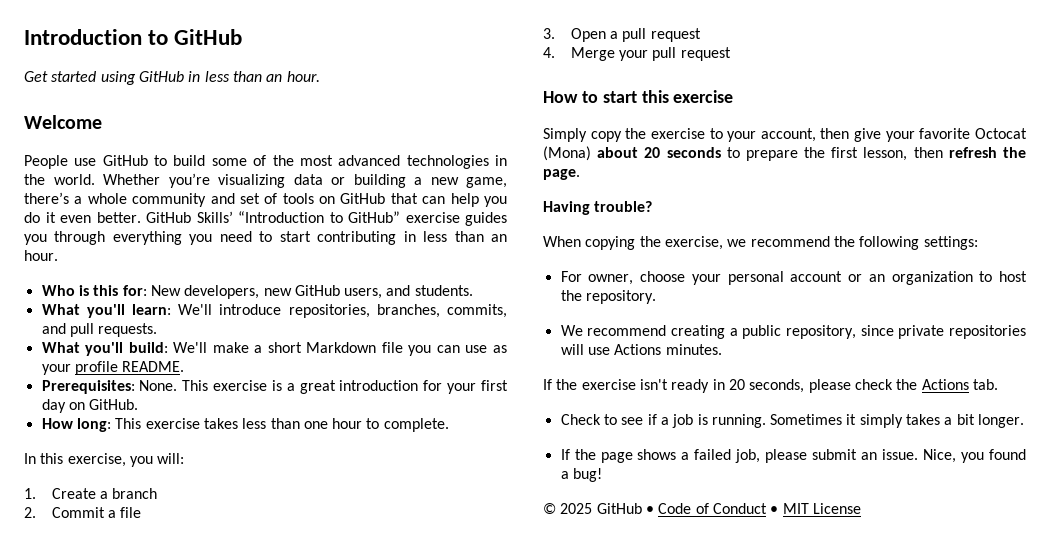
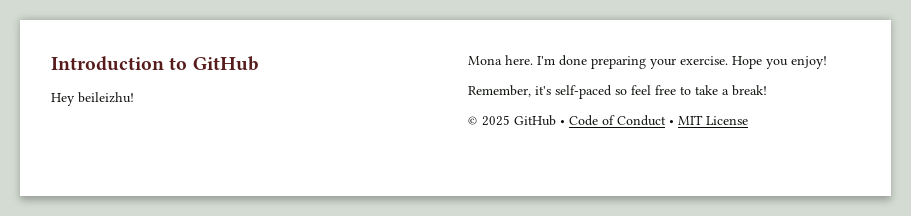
- Get started using GitHub in less than an hour.
- Welcome
- People use GitHub to build some of the most advanced technologies in the world. Whether you’re visualizing data or building a new game, there’s a whole community and set of tools on GitHub that can help you do it even better. GitHub Skills’ “Introduction to GitHub” exercise guides you through everything you need to start contributing in less than an hour.
- Who is this for: New developers, new GitHub users, and students.
- What you'll learn: We'll introduce repositories, branches, commits, and pull requests.
- What you'll build: We'll make a short Markdown file you can use as your profile README.
- Prerequisites: None. This exercise is a great introduction for your first day on GitHub.
- How long: This exercise takes less than one hour to complete.
- In this exercise, you will:
- 1. Create a branch
- 2. Commit a file
- 3. Open a pull request
- 4. Merge your pull request
- How to start this exercise
- Simply copy the exercise to your account, then give your favorite Octocat (Mona) about 20 seconds to prepare the first lesson, then refresh the page.
- Having trouble?
- When copying the exercise, we recommend the following settings:
- For owner, choose your personal account or an organization to host the repository.
- We recommend creating a public repository, since private repositories will use Actions minutes.
- If the exercise isn't ready in 20 seconds, please check the Actions tab.
- Check to see if a job is running. Sometimes it simply takes a bit longer.
- If the page shows a failed job, please submit an issue. Nice, you found a bug!
+ Hey beileizhu!
+ Mona here. I'm done preparing your exercise. Hope you enjoy!
+ Remember, it's self-paced so feel free to take a break!

